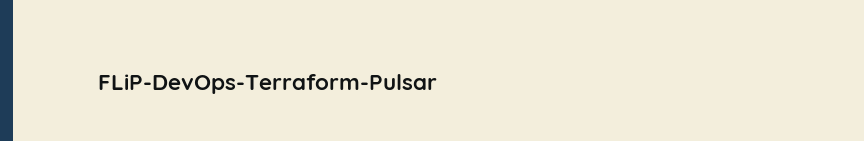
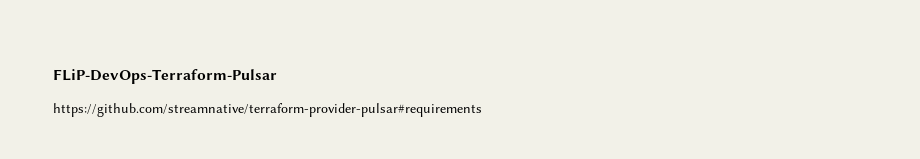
+ https://github.com/streamnative/terraform-provider-pulsar#requirements

